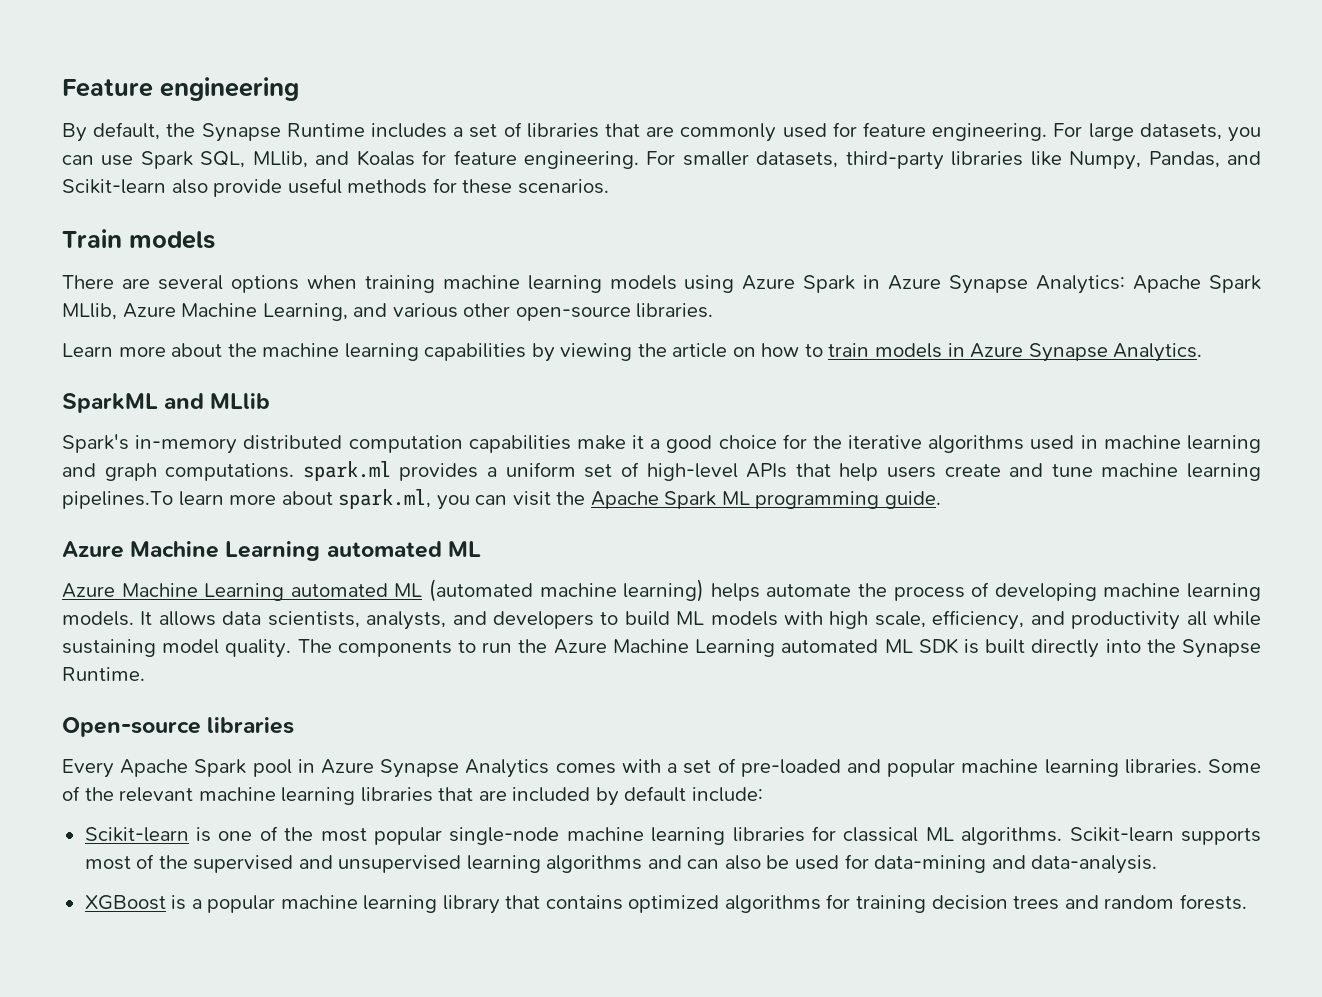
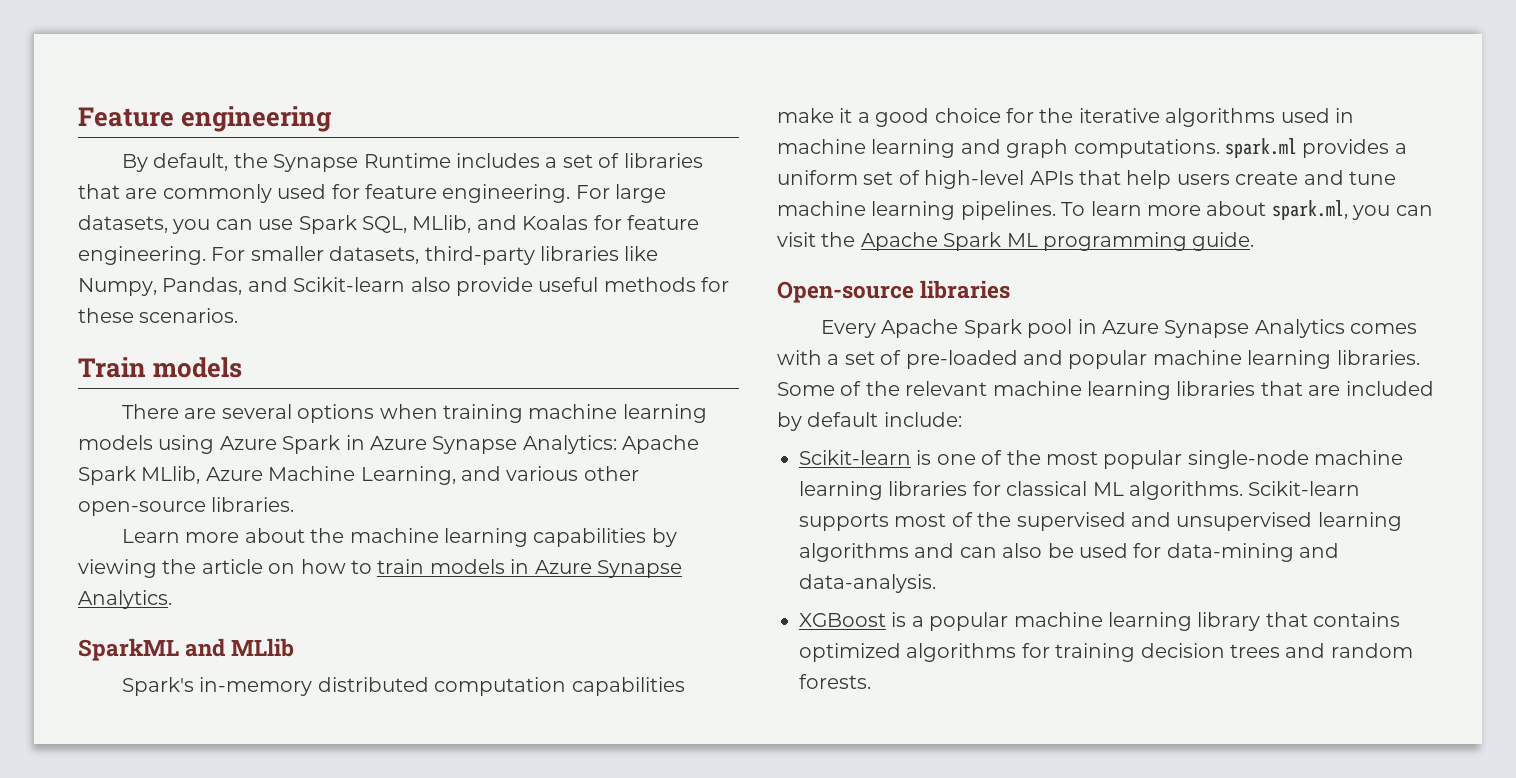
- Spark's in-memory distributed computation capabilities make it a good choice for the iterative algorithms used in machine learning and graph computations. spark.ml provides a uniform set of high-level APIs that help users create and tune machine learning pipelines.To learn more about spark.ml, you can visit the Apache Spark ML programming guide.
- Azure Machine Learning automated ML
- Azure Machine Learning automated ML (automated machine learning) helps automate the process of developing machine learning models. It allows data scientists, analysts, and developers to build ML models with high scale, efficiency, and productivity all while sustaining model quality. The components to run the Azure Machine Learning automated ML SDK is built directly into the Synapse Runtime.
+ Spark's in-memory distributed computation capabilities make it a good choice for the iterative algorithms used in machine learning and graph computations. spark.ml provides a uniform set of high-level APIs that help users create and tune machine learning pipelines. To learn more about spark.ml, you can visit the Apache Spark ML programming guide.

